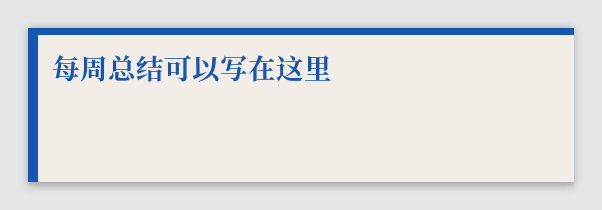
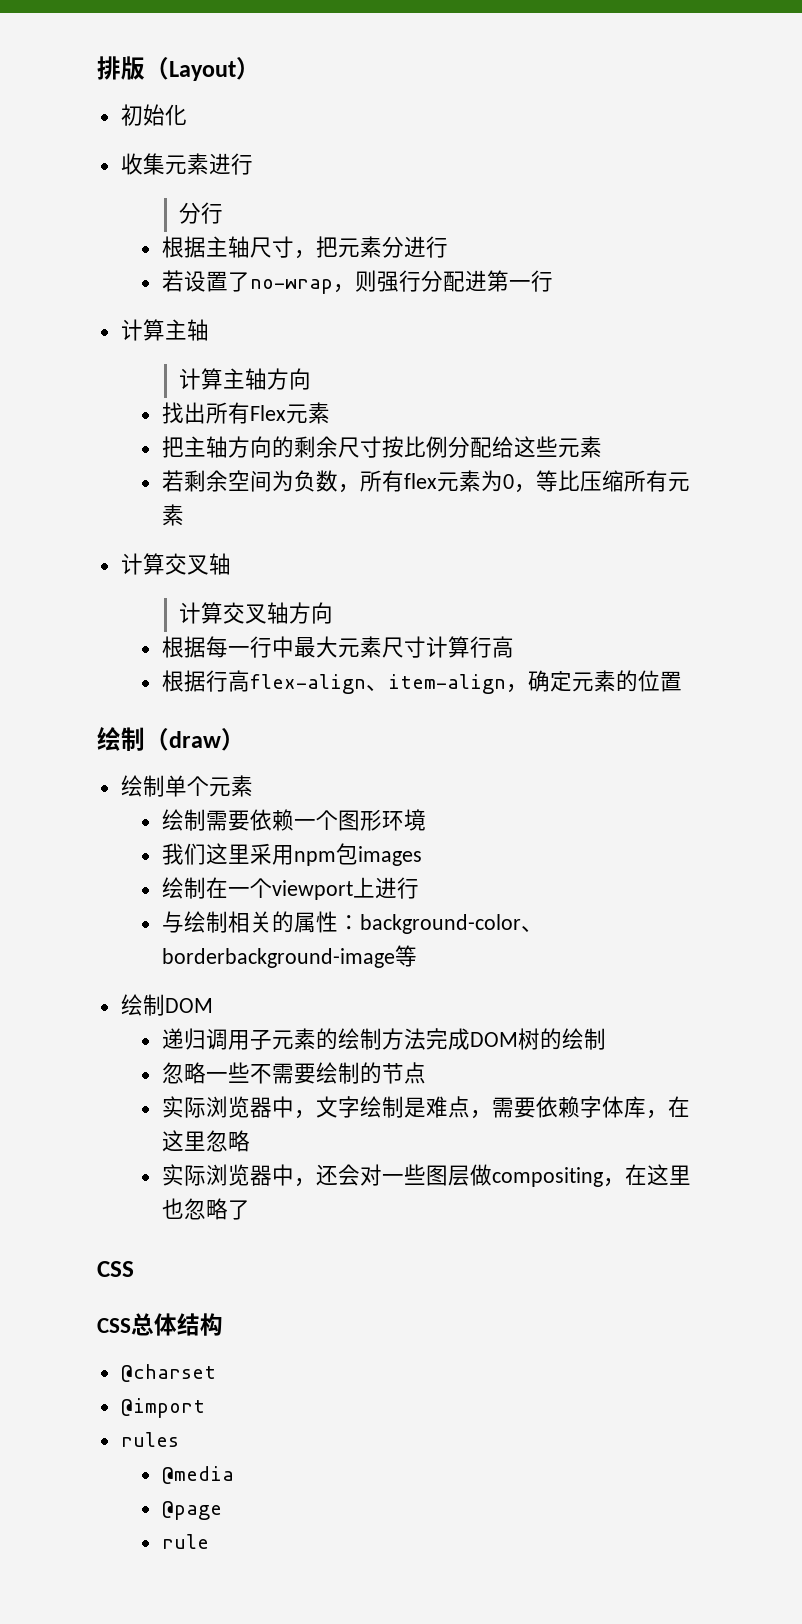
- 每周总结可以写在这里
+ 排版（Layout）
+ 初始化
+ 收集元素进行
+ 分行
+ 根据主轴尺寸，把元素分进行
+ 若设置了no-wrap，则强行分配进第一行
+ 计算主轴
+ 计算主轴方向
+ 找出所有Flex元素
+ 把主轴方向的剩余尺寸按比例分配给这些元素
+ 若剩余空间为负数，所有flex元素为0，等比压缩所有元素
+ 计算交叉轴
+ 计算交叉轴方向
+ 根据每一行中最大元素尺寸计算行高
+ 根据行高flex-align、item-align，确定元素的位置
+ 绘制（draw）
+ 绘制单个元素
+ 绘制需要依赖一个图形环境
+ 我们这里采用npm包images
+ 绘制在一个viewport上进行
+ 与绘制相关的属性：background-color、borderbackground-image等
+ 绘制DOM
+ 递归调用子元素的绘制方法完成DOM树的绘制
+ 忽略一些不需要绘制的节点
+ 实际浏览器中，文字绘制是难点，需要依赖字体库，在这里忽略
+ 实际浏览器中，还会对一些图层做compositing，在这里也忽略了
+ CSS
+ CSS总体结构
+ @charset
+ @import
+ rules
+ @media
+ @page
+ rule

